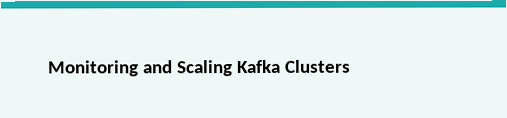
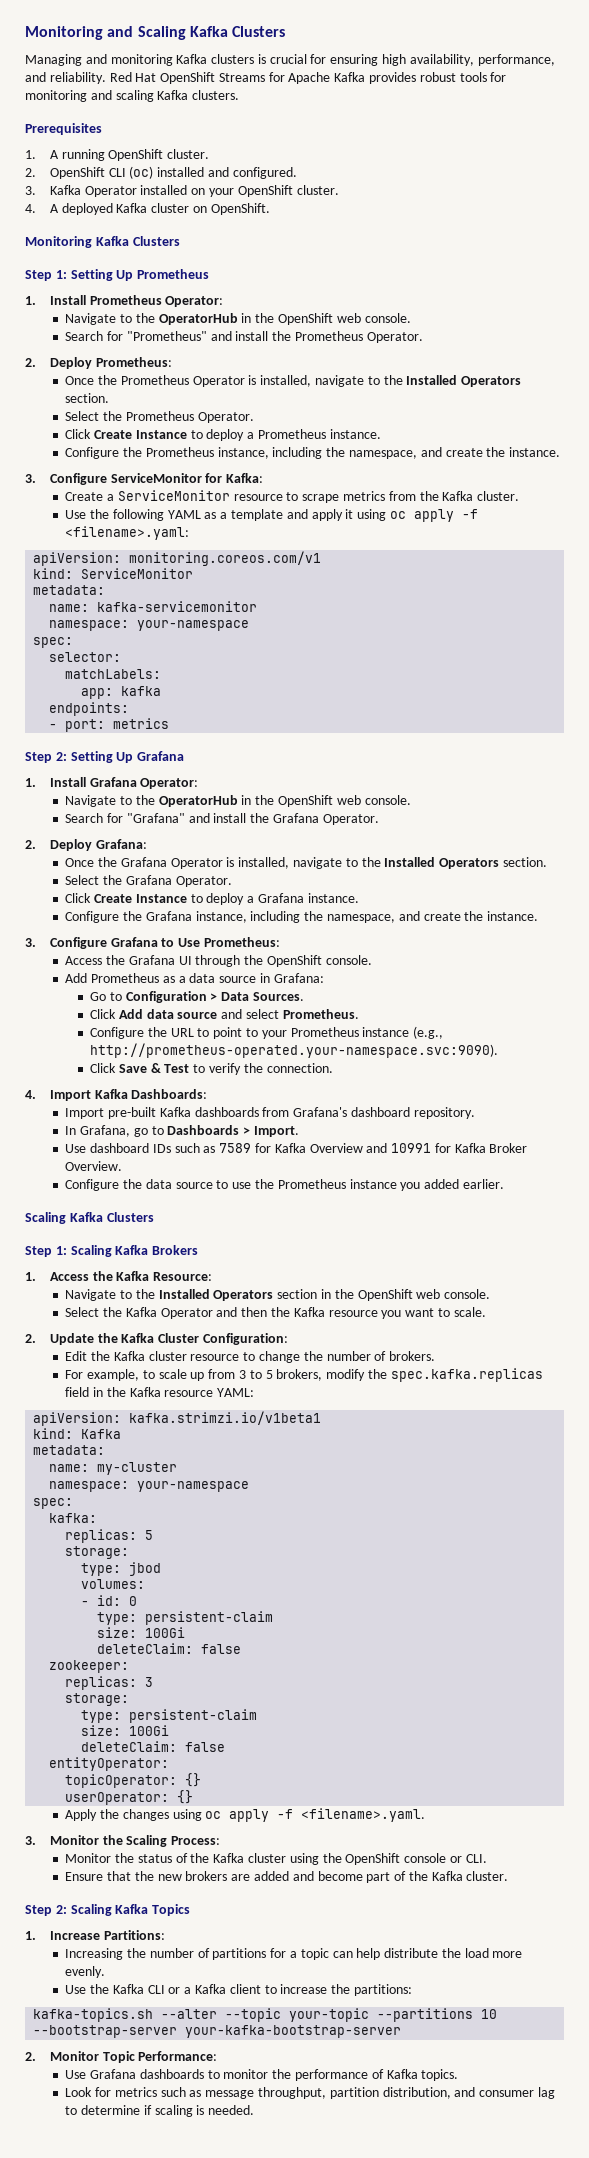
+ Managing and monitoring Kafka clusters is crucial for ensuring high availability, performance, and reliability. Red Hat OpenShift Streams for Apache Kafka provides robust tools for monitoring and scaling Kafka clusters.
+ Prerequisites
+ 1. A running OpenShift cluster.
+ 2. OpenShift CLI (oc) installed and configured.
+ 3. Kafka Operator installed on your OpenShift cluster.
+ 4. A deployed Kafka cluster on OpenShift.
+ Monitoring Kafka Clusters
+ Step 1: Setting Up Prometheus
+ 1. Install Prometheus Operator:
+ Navigate to the OperatorHub in the OpenShift web console.
+ Search for "Prometheus" and install the Prometheus Operator.
+ 2. Deploy Prometheus:
+ Once the Prometheus Operator is installed, navigate to the Installed Operators section.
+ Select the Prometheus Operator.
+ Click Create Instance to deploy a Prometheus instance.
+ Configure the Prometheus instance, including the namespace, and create the instance.
+ 3. Configure ServiceMonitor for Kafka:
+ Create a ServiceMonitor resource to scrape metrics from the Kafka cluster.
+ Use the following YAML as a template and apply it using oc apply -f <filename>.yaml:
+ apiVersion: monitoring.coreos.com/v1
+ kind: ServiceMonitor
+ metadata:
+ name: kafka-servicemonitor
+ namespace: your-namespace
+ spec:
+ selector:
+ matchLabels:
+ app: kafka
+ endpoints:
+ - port: metrics
+ Step 2: Setting Up Grafana
+ 1. Install Grafana Operator:
+ Navigate to the OperatorHub in the OpenShift web console.
+ Search for "Grafana" and install the Grafana Operator.
+ 2. Deploy Grafana:
+ Once the Grafana Operator is installed, navigate to the Installed Operators section.
+ Select the Grafana Operator.
+ Click Create Instance to deploy a Grafana instance.
+ Configure the Grafana instance, including the namespace, and create the instance.
+ 3. Configure Grafana to Use Prometheus:
+ Access the Grafana UI through the OpenShift console.
+ Add Prometheus as a data source in Grafana:
+ Go to Configuration > Data Sources.
+ Click Add data source and select Prometheus.
+ Configure the URL to point to your Prometheus instance (e.g., http://prometheus-operated.your-namespace.svc:9090).
+ Click Save & Test to verify the connection.
+ 4. Import Kafka Dashboards:
+ Import pre-built Kafka dashboards from Grafana's dashboard repository.
+ In Grafana, go to Dashboards > Import.
+ Use dashboard IDs such as 7589 for Kafka Overview and 10991 for Kafka Broker Overview.
+ Configure the data source to use the Prometheus instance you added earlier.
+ Scaling Kafka Clusters
+ Step 1: Scaling Kafka Brokers
+ 1. Access the Kafka Resource:
+ Navigate to the Installed Operators section in the OpenShift web console.
+ Select the Kafka Operator and then the Kafka resource you want to scale.
+ 2. Update the Kafka Cluster Configuration:
+ Edit the Kafka cluster resource to change the number of brokers.
+ For example, to scale up from 3 to 5 brokers, modify the spec.kafka.replicas field in the Kafka resource YAML:
+ apiVersion: kafka.strimzi.io/v1beta1
+ kind: Kafka
+ metadata:
+ name: my-cluster
+ namespace: your-namespace
+ spec:
+ kafka:
+ replicas: 5
+ storage:
+ type: jbod
+ volumes:
+ - id: 0
+ type: persistent-claim
+ size: 100Gi
+ deleteClaim: false
+ zookeeper:
+ replicas: 3
+ storage:
+ type: persistent-claim
+ size: 100Gi
+ deleteClaim: false
+ entityOperator:
+ topicOperator: {}
+ userOperator: {}
+ Apply the changes using oc apply -f <filename>.yaml.
+ 3. Monitor the Scaling Process:
+ Monitor the status of the Kafka cluster using the OpenShift console or CLI.
+ Ensure that the new brokers are added and become part of the Kafka cluster.
+ Step 2: Scaling Kafka Topics
+ 1. Increase Partitions:
+ Increasing the number of partitions for a topic can help distribute the load more evenly.
+ Use the Kafka CLI or a Kafka client to increase the partitions:
+ kafka-topics.sh --alter --topic your-topic --partitions 10 --bootstrap-server your-kafka-bootstrap-server
+ 2. Monitor Topic Performance:
+ Use Grafana dashboards to monitor the performance of Kafka topics.
+ Look for metrics such as message throughput, partition distribution, and consumer lag to determine if scaling is needed.

